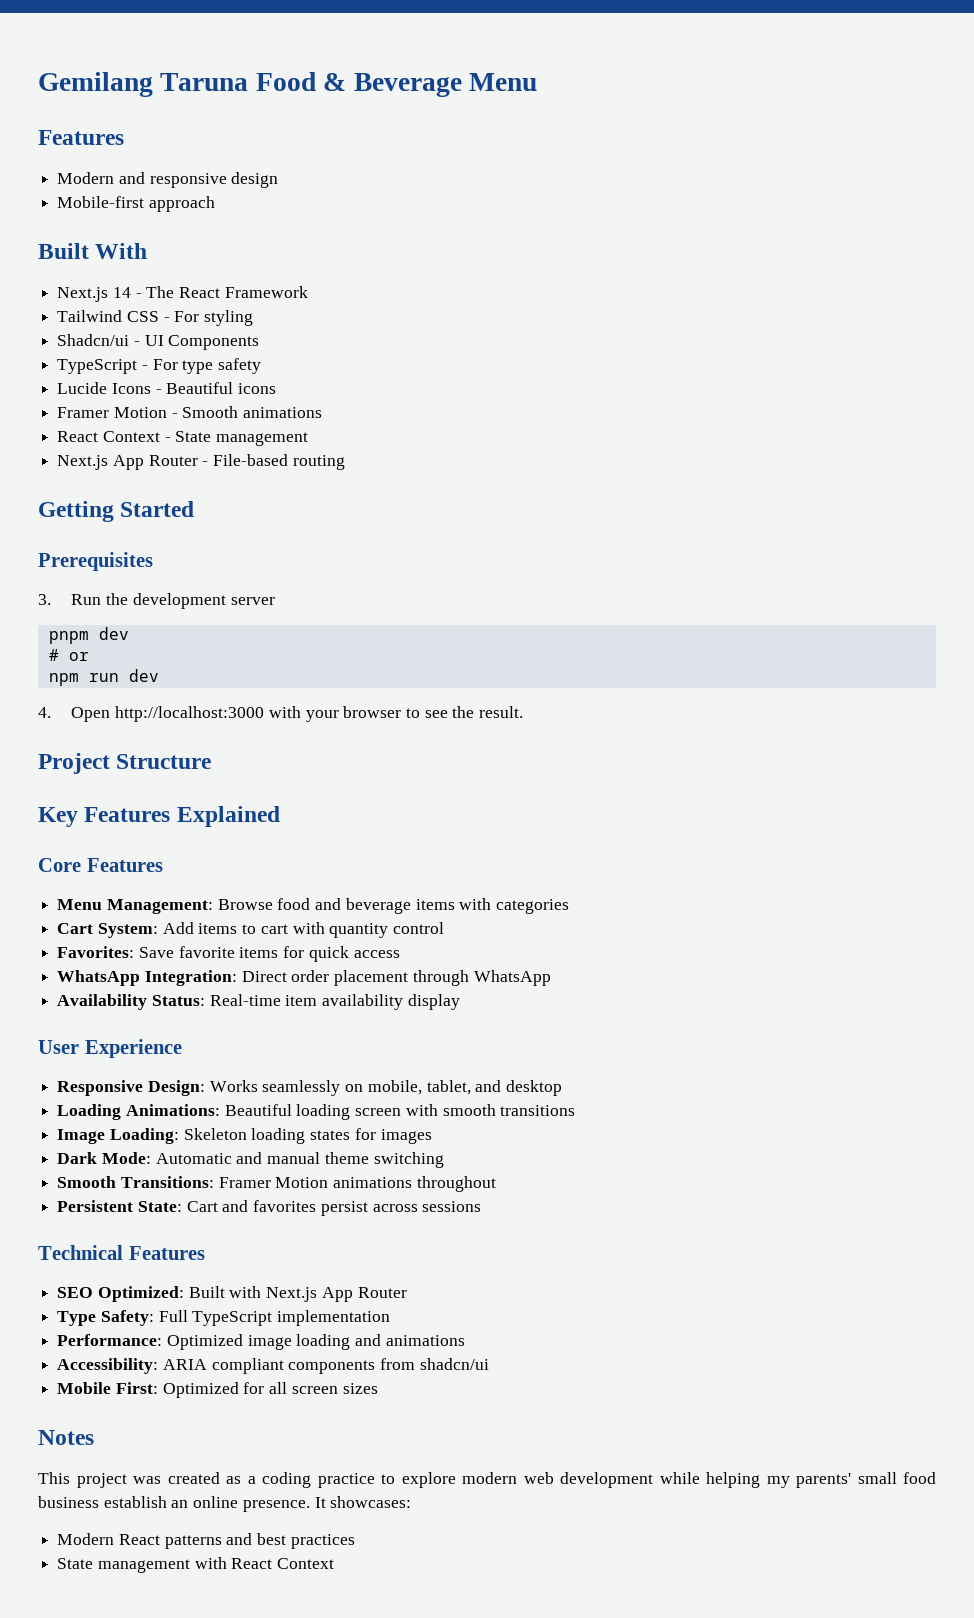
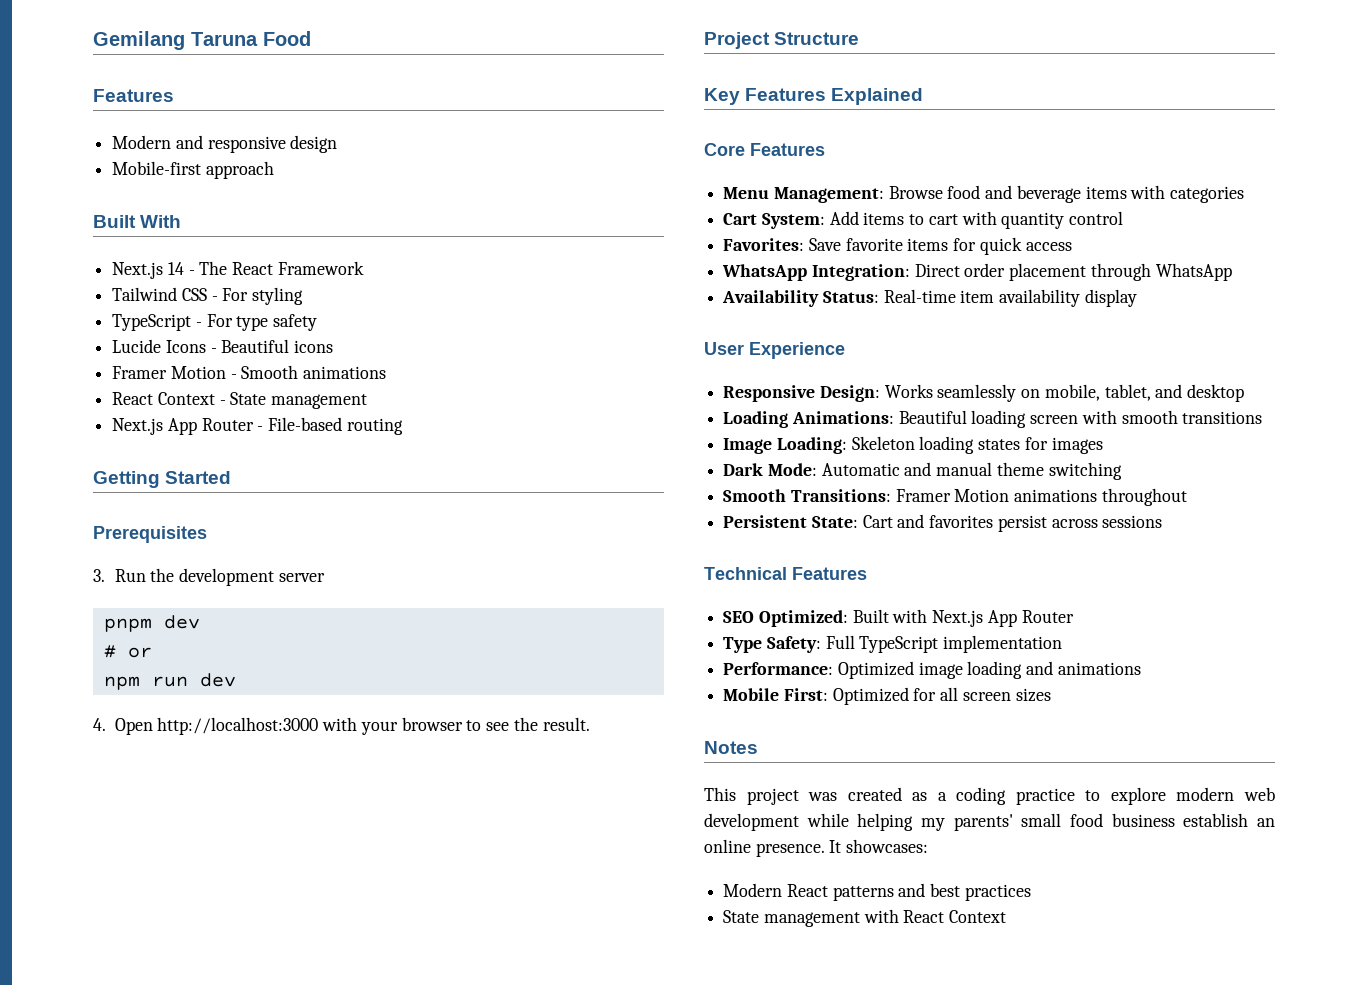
- Gemilang Taruna Food & Beverage Menu
+ Gemilang Taruna Food
- Shadcn/ui - UI Components
- Accessibility: ARIA compliant components from shadcn/ui

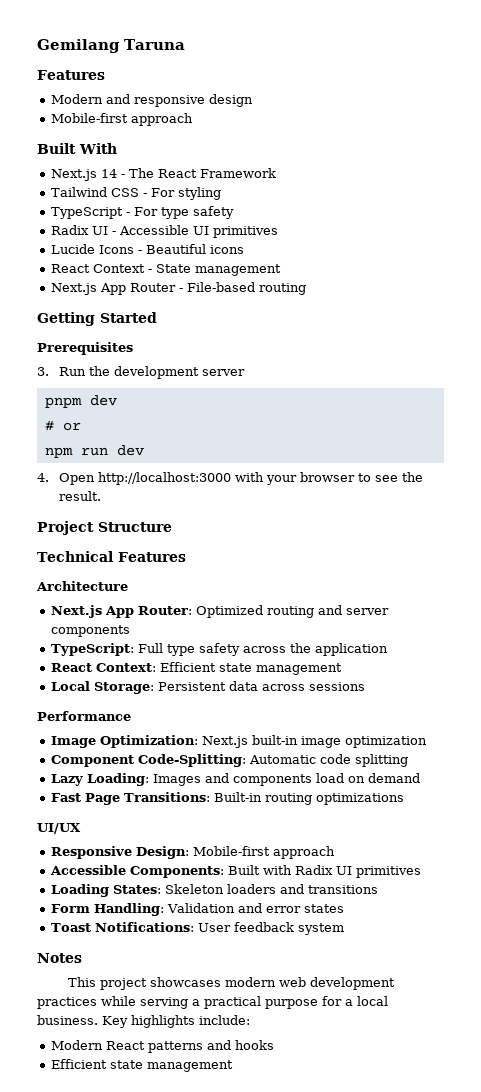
- Gemilang Taruna Food
+ Gemilang Taruna
+ Radix UI - Accessible UI primitives
- Framer Motion - Smooth animations
- Key Features Explained
- Core Features
- Menu Management: Browse food and beverage items with categories
- Cart System: Add items to cart with quantity control
- Favorites: Save favorite items for quick access
- WhatsApp Integration: Direct order placement through WhatsApp
- Availability Status: Real-time item availability display
- User Experience
- Responsive Design: Works seamlessly on mobile, tablet, and desktop
- Loading Animations: Beautiful loading screen with smooth transitions
- Image Loading: Skeleton loading states for images
- Dark Mode: Automatic and manual theme switching
- Smooth Transitions: Framer Motion animations throughout
- Persistent State: Cart and favorites persist across sessions
  Technical Features
- SEO Optimized: Built with Next.js App Router
- Type Safety: Full TypeScript implementation
- Performance: Optimized image loading and animations
- Mobile First: Optimized for all screen sizes
+ Architecture
+ Next.js App Router: Optimized routing and server components
+ TypeScript: Full type safety across the application
+ React Context: Efficient state management
+ Local Storage: Persistent data across sessions
+ Performance
+ Image Optimization: Next.js built-in image optimization
+ Component Code-Splitting: Automatic code splitting
+ Lazy Loading: Images and components load on demand
+ Fast Page Transitions: Built-in routing optimizations
+ UI/UX
+ Responsive Design: Mobile-first approach
+ Accessible Components: Built with Radix UI primitives
+ Loading States: Skeleton loaders and transitions
+ Form Handling: Validation and error states
+ Toast Notifications: User feedback system
  Notes
- This project was created as a coding practice to explore modern web development while helping my parents' small food business establish an online presence. It showcases:
- Modern React patterns and best practices
- State management with React Context
+ This project showcases modern web development practices while serving a practical purpose for a local business. Key highlights include:
+ Modern React patterns and hooks
+ Efficient state management

